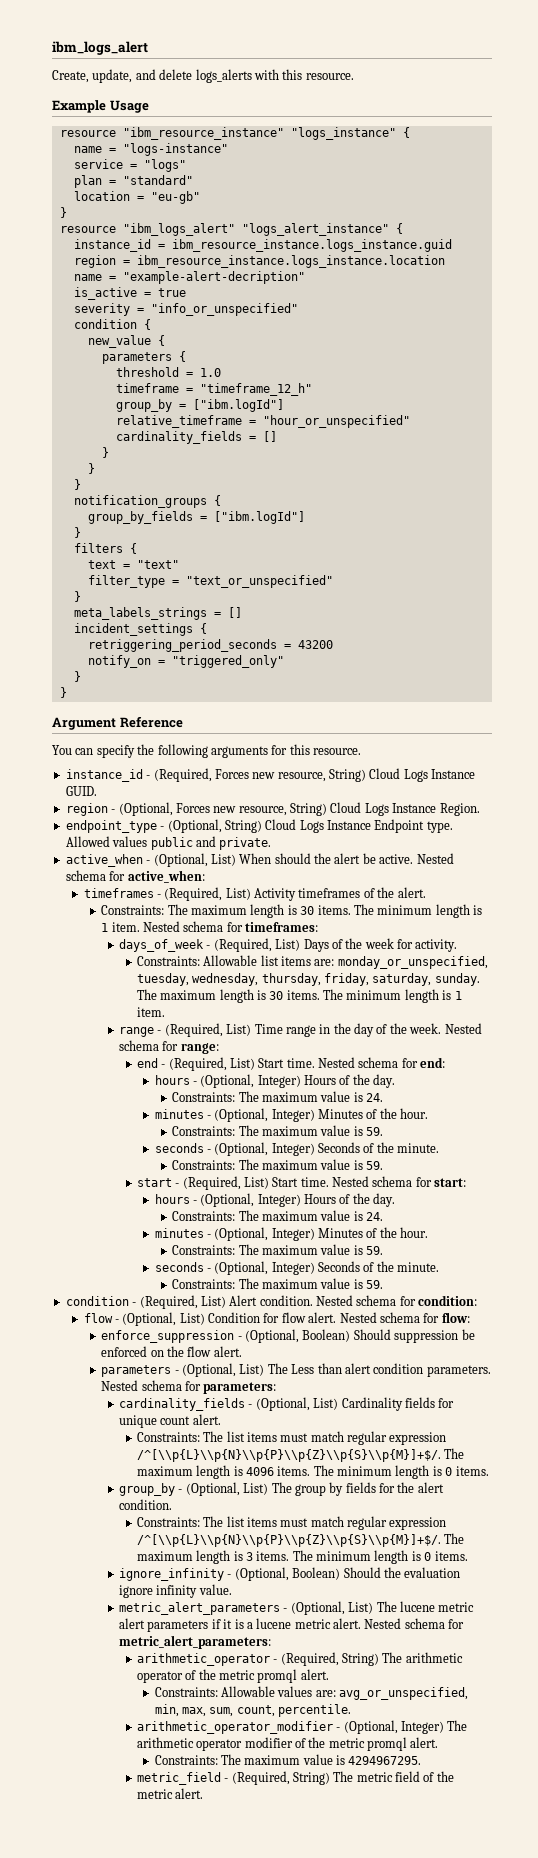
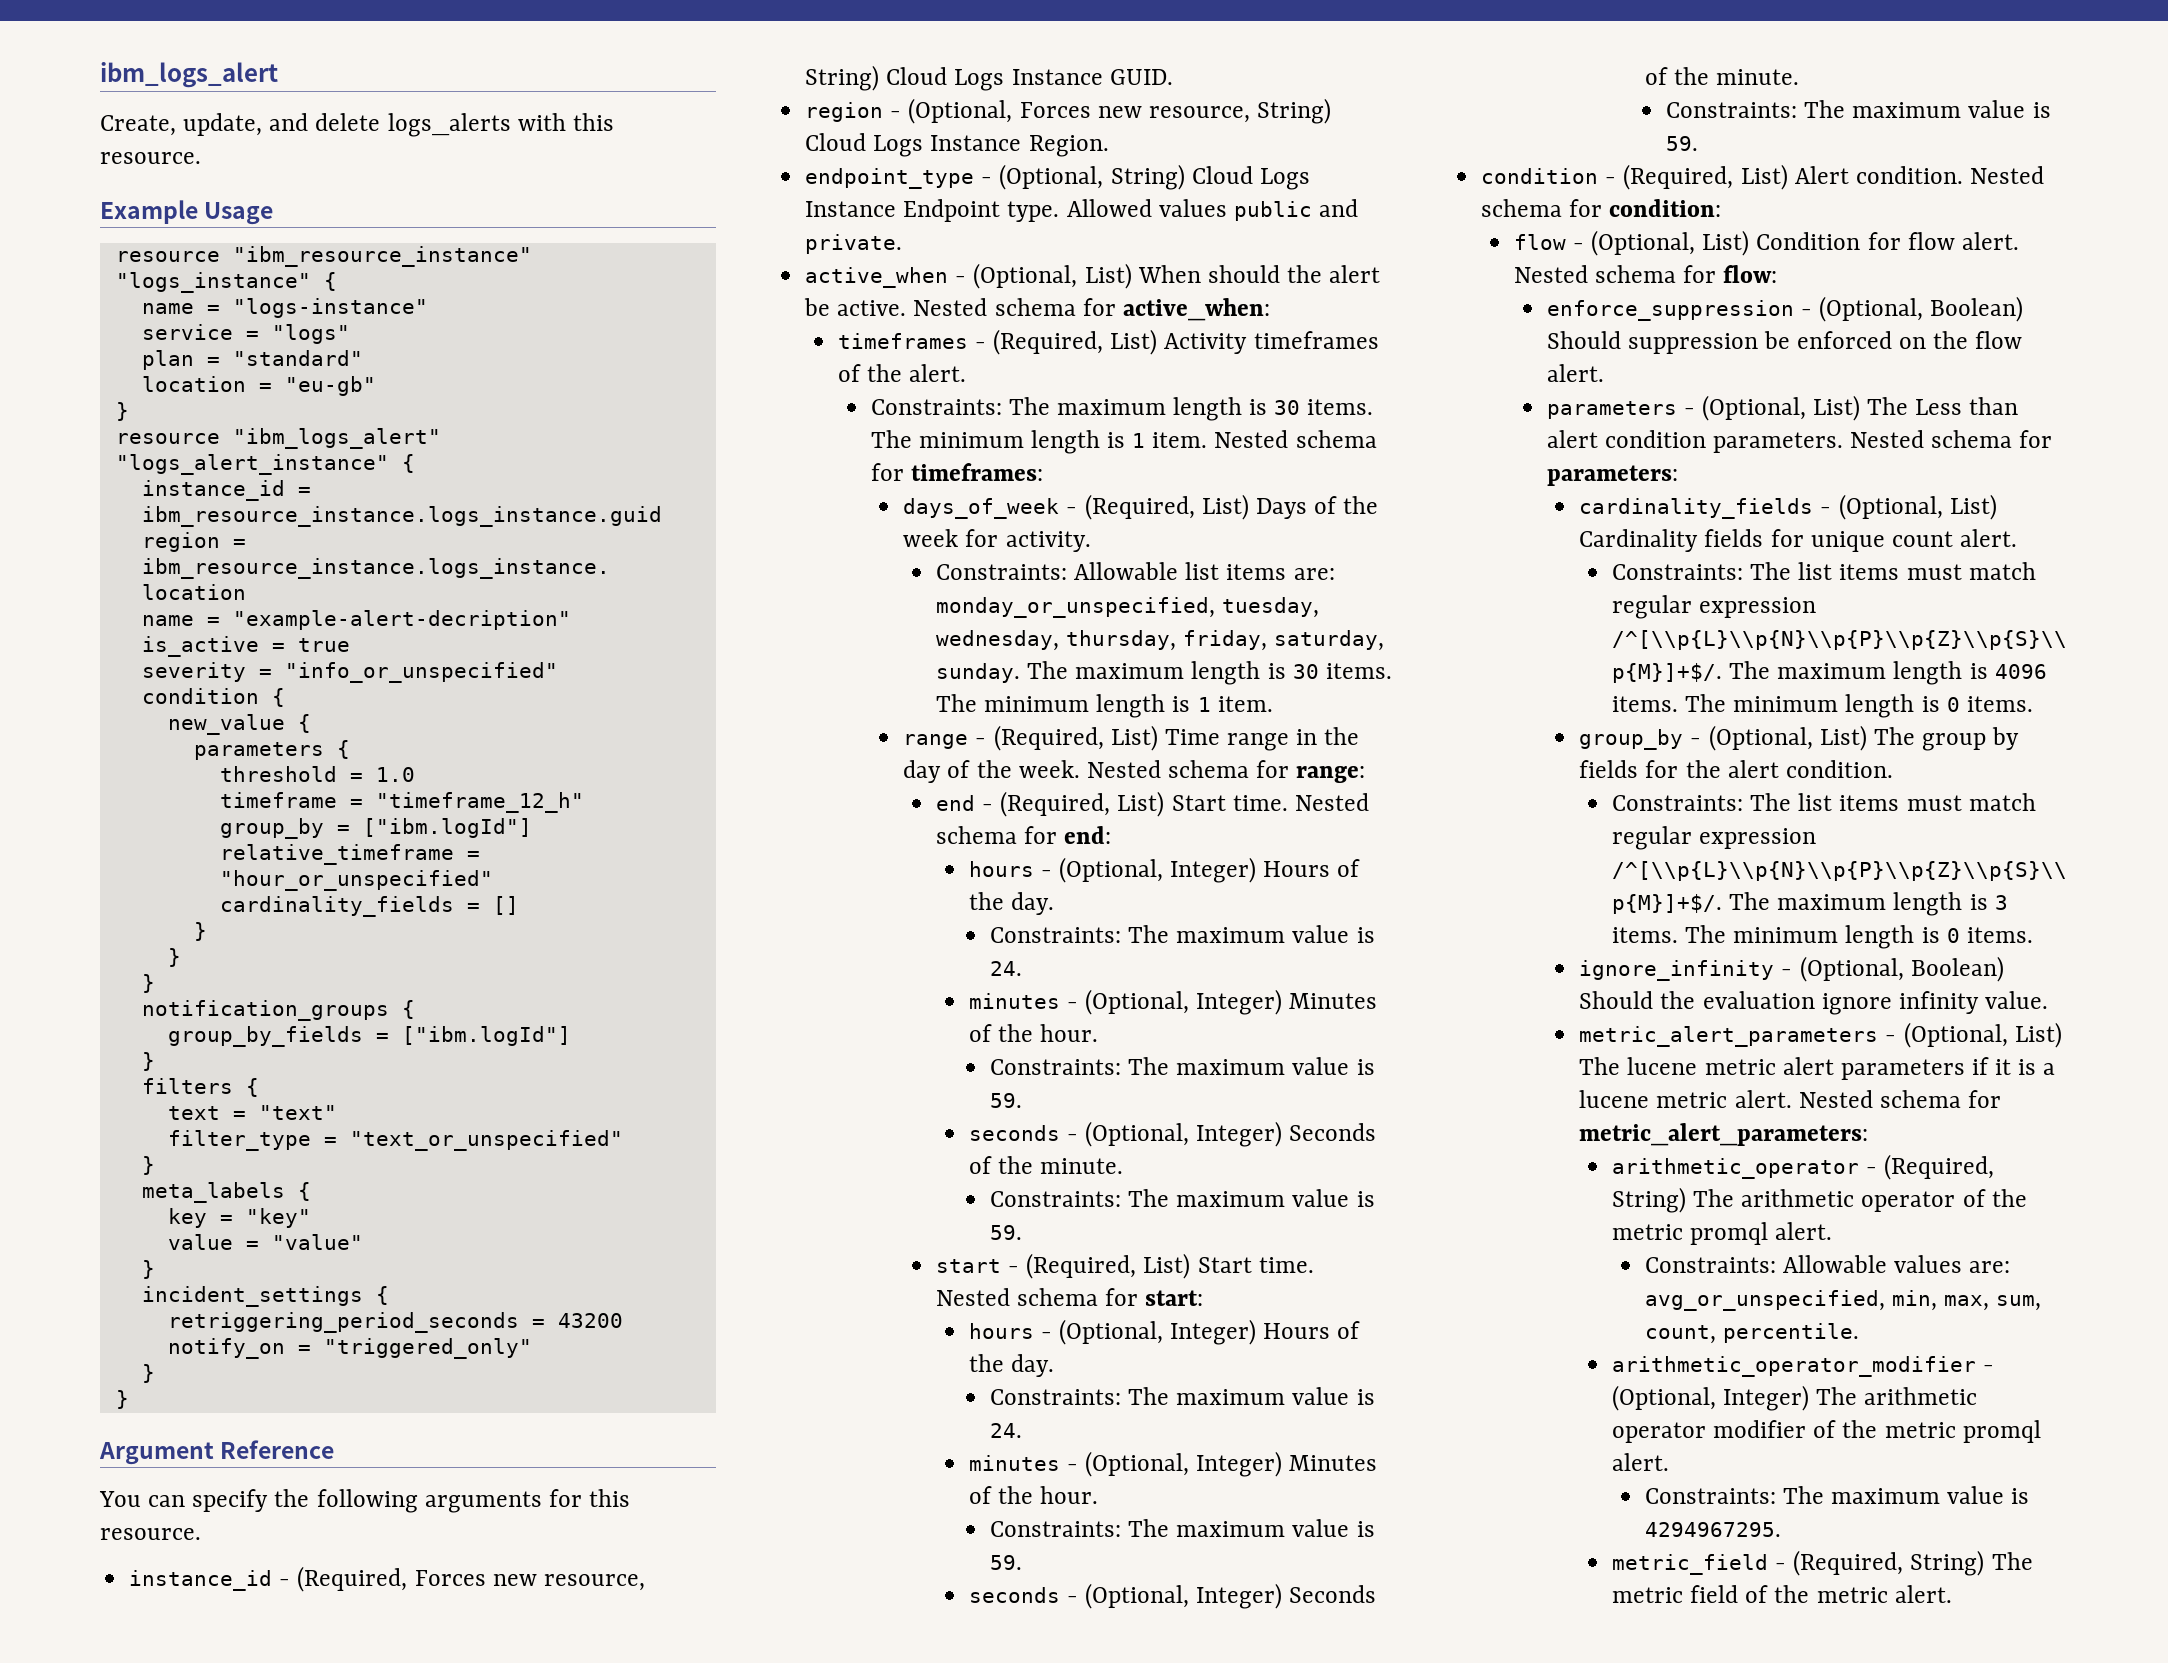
- meta_labels_strings = []
+ meta_labels {
+ key = "key"
+ value = "value"
+ }

